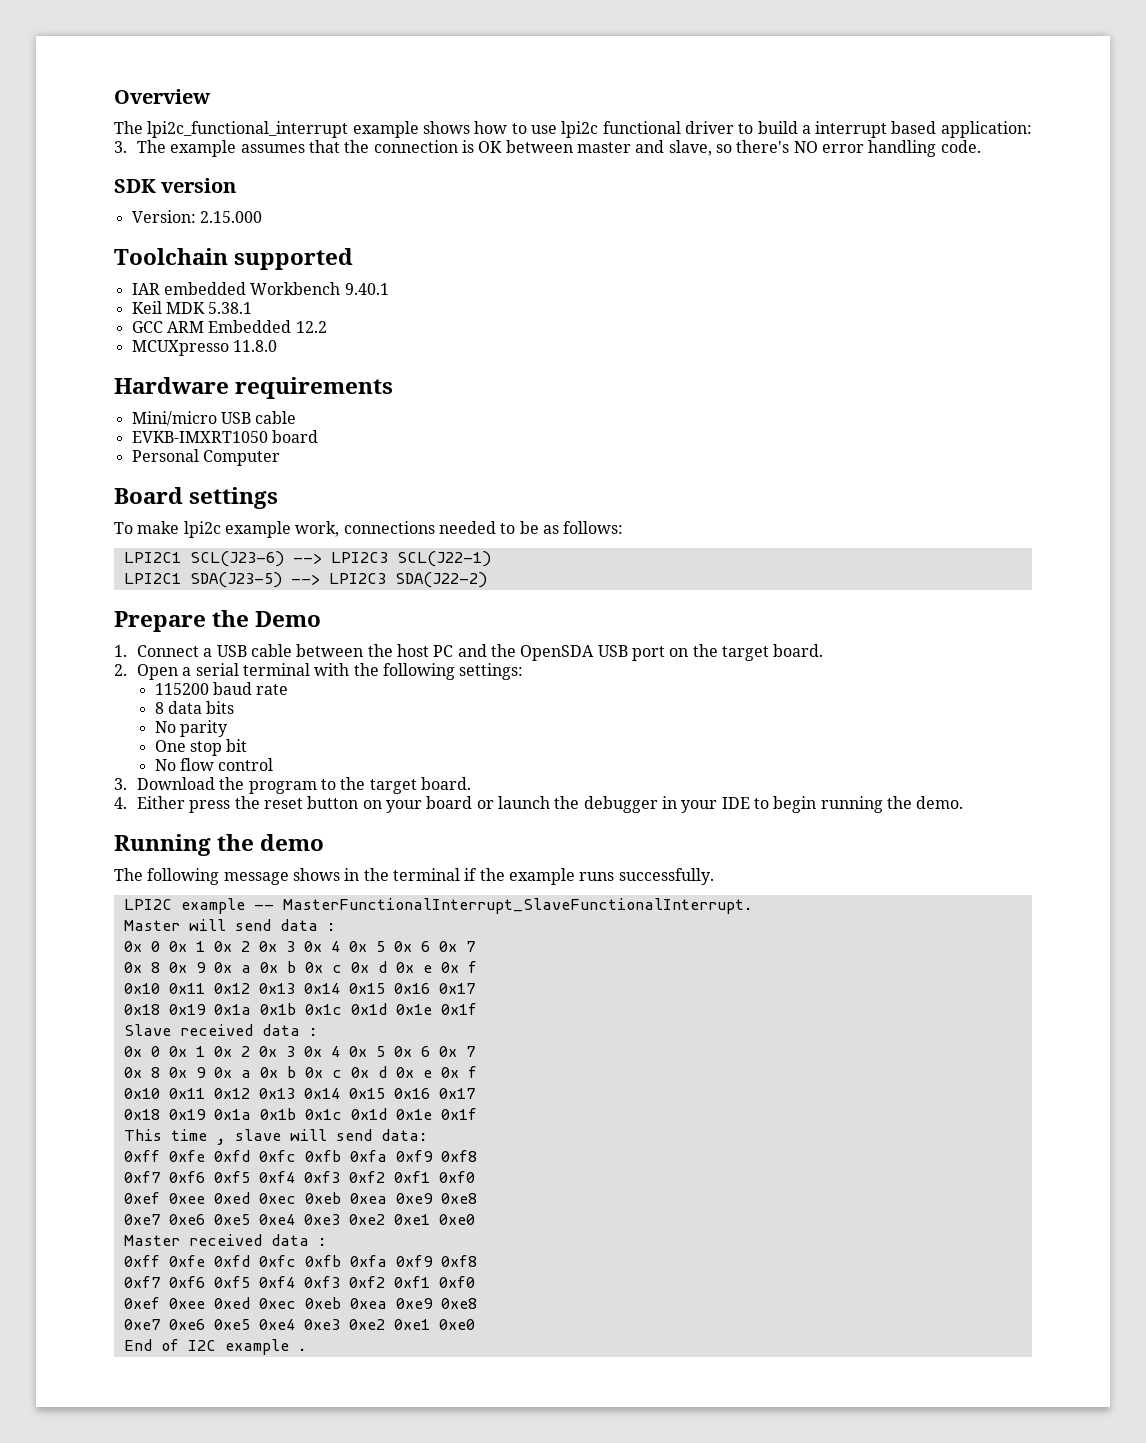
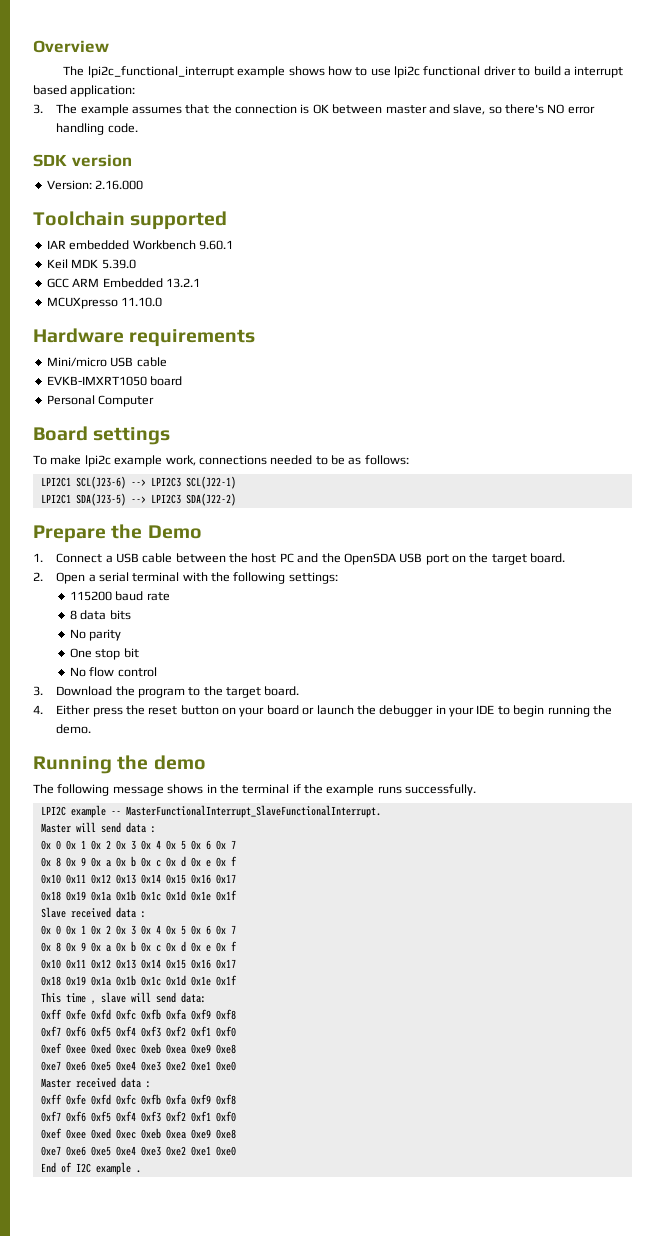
- Version: 2.15.000
+ Version: 2.16.000
- IAR embedded Workbench 9.40.1
+ IAR embedded Workbench 9.60.1
- Keil MDK 5.38.1
+ Keil MDK 5.39.0
- GCC ARM Embedded 12.2
+ GCC ARM Embedded 13.2.1
- MCUXpresso 11.8.0
+ MCUXpresso 11.10.0

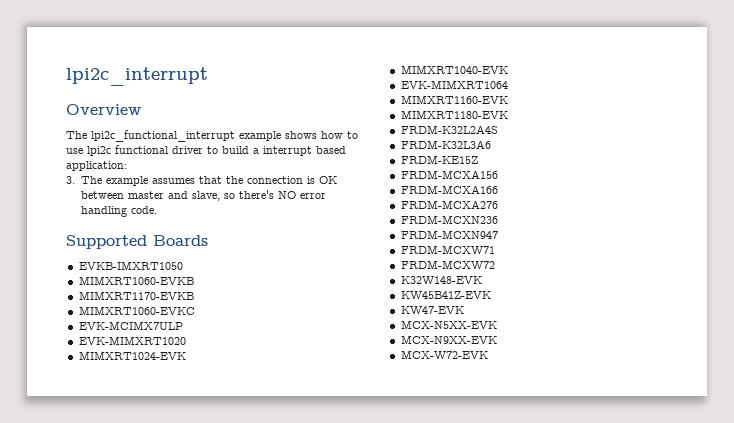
+ lpi2c_interrupt
- SDK version
- Version: 2.16.000
- Toolchain supported
- IAR embedded Workbench 9.60.1
- Keil MDK 5.39.0
- GCC ARM Embedded 13.2.1
- MCUXpresso 11.10.0
- Hardware requirements
- Mini/micro USB cable
- EVKB-IMXRT1050 board
- Personal Computer
- Board settings
- To make lpi2c example work, connections needed to be as follows:
- LPI2C1 SCL(J23-6) --> LPI2C3 SCL(J22-1)
- LPI2C1 SDA(J23-5) --> LPI2C3 SDA(J22-2)
- Prepare the Demo
- 1. Connect a USB cable between the host PC and the OpenSDA USB port on the target board.
- 2. Open a serial terminal with the following settings:
- 115200 baud rate
- 8 data bits
- No parity
- One stop bit
- No flow control
- 3. Download the program to the target board.
- 4. Either press the reset button on your board or launch the debugger in your IDE to begin running the demo.
- Running the demo
- The following message shows in the terminal if the example runs successfully.
- LPI2C example -- MasterFunctionalInterrupt_SlaveFunctionalInterrupt.
- Master will send data :
- 0x 0 0x 1 0x 2 0x 3 0x 4 0x 5 0x 6 0x 7
- 0x 8 0x 9 0x a 0x b 0x c 0x d 0x e 0x f
- 0x10 0x11 0x12 0x13 0x14 0x15 0x16 0x17
- 0x18 0x19 0x1a 0x1b 0x1c 0x1d 0x1e 0x1f
- Slave received data :
- 0x 0 0x 1 0x 2 0x 3 0x 4 0x 5 0x 6 0x 7
- 0x 8 0x 9 0x a 0x b 0x c 0x d 0x e 0x f
- 0x10 0x11 0x12 0x13 0x14 0x15 0x16 0x17
- 0x18 0x19 0x1a 0x1b 0x1c 0x1d 0x1e 0x1f
- This time , slave will send data:
- 0xff 0xfe 0xfd 0xfc 0xfb 0xfa 0xf9 0xf8
- 0xf7 0xf6 0xf5 0xf4 0xf3 0xf2 0xf1 0xf0
- 0xef 0xee 0xed 0xec 0xeb 0xea 0xe9 0xe8
- 0xe7 0xe6 0xe5 0xe4 0xe3 0xe2 0xe1 0xe0
- Master received data :
- 0xff 0xfe 0xfd 0xfc 0xfb 0xfa 0xf9 0xf8
- 0xf7 0xf6 0xf5 0xf4 0xf3 0xf2 0xf1 0xf0
- 0xef 0xee 0xed 0xec 0xeb 0xea 0xe9 0xe8
- 0xe7 0xe6 0xe5 0xe4 0xe3 0xe2 0xe1 0xe0
- End of I2C example .
+ Supported Boards
+ EVKB-IMXRT1050
+ MIMXRT1060-EVKB
+ MIMXRT1170-EVKB
+ MIMXRT1060-EVKC
+ EVK-MCIMX7ULP
+ EVK-MIMXRT1020
+ MIMXRT1024-EVK
+ MIMXRT1040-EVK
+ EVK-MIMXRT1064
+ MIMXRT1160-EVK
+ MIMXRT1180-EVK
+ FRDM-K32L2A4S
+ FRDM-K32L3A6
+ FRDM-KE15Z
+ FRDM-MCXA156
+ FRDM-MCXA166
+ FRDM-MCXA276
+ FRDM-MCXN236
+ FRDM-MCXN947
+ FRDM-MCXW71
+ FRDM-MCXW72
+ K32W148-EVK
+ KW45B41Z-EVK
+ KW47-EVK
+ MCX-N5XX-EVK
+ MCX-N9XX-EVK
+ MCX-W72-EVK

